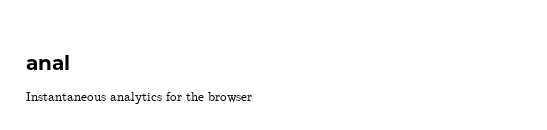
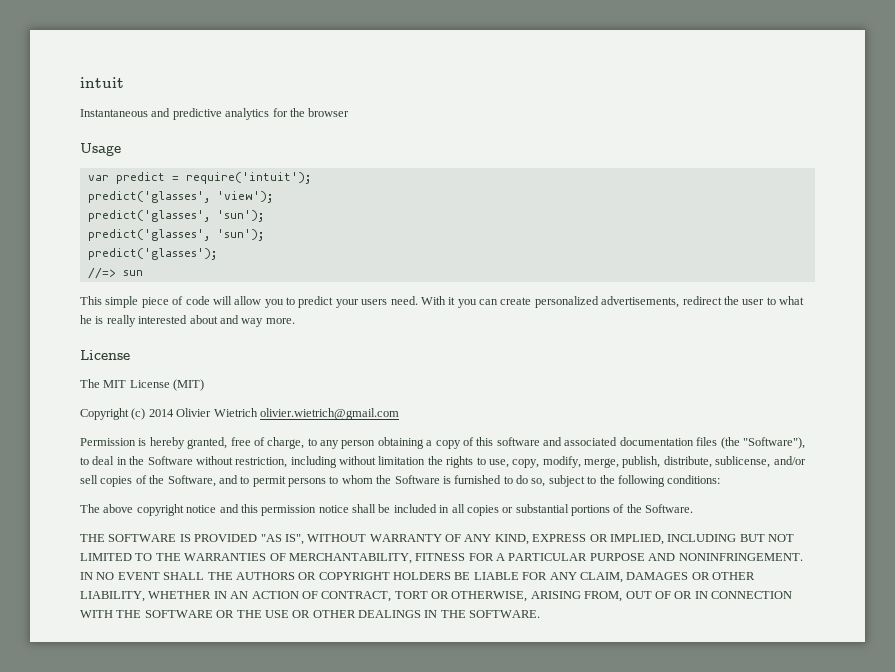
- anal
+ intuit
- Instantaneous analytics for the browser
+ Instantaneous and predictive analytics for the browser
+ Usage
+ var predict = require('intuit');
+ predict('glasses', 'view');
+ predict('glasses', 'sun');
+ predict('glasses', 'sun');
+ predict('glasses');
+ //=> sun
+ This simple piece of code will allow you to predict your users need. With it you can create personalized advertisements, redirect the user to what he is really interested about and way more.
+ License
+ The MIT License (MIT)
+ Copyright (c) 2014 Olivier Wietrich olivier.wietrich@gmail.com
+ Permission is hereby granted, free of charge, to any person obtaining a copy of this software and associated documentation files (the "Software"), to deal in the Software without restriction, including without limitation the rights to use, copy, modify, merge, publish, distribute, sublicense, and/or sell copies of the Software, and to permit persons to whom the Software is furnished to do so, subject to the following conditions:
+ The above copyright notice and this permission notice shall be included in all copies or substantial portions of the Software.
+ THE SOFTWARE IS PROVIDED "AS IS", WITHOUT WARRANTY OF ANY KIND, EXPRESS OR IMPLIED, INCLUDING BUT NOT LIMITED TO THE WARRANTIES OF MERCHANTABILITY, FITNESS FOR A PARTICULAR PURPOSE AND NONINFRINGEMENT. IN NO EVENT SHALL THE AUTHORS OR COPYRIGHT HOLDERS BE LIABLE FOR ANY CLAIM, DAMAGES OR OTHER LIABILITY, WHETHER IN AN ACTION OF CONTRACT, TORT OR OTHERWISE, ARISING FROM, OUT OF OR IN CONNECTION WITH THE SOFTWARE OR THE USE OR OTHER DEALINGS IN THE SOFTWARE.

